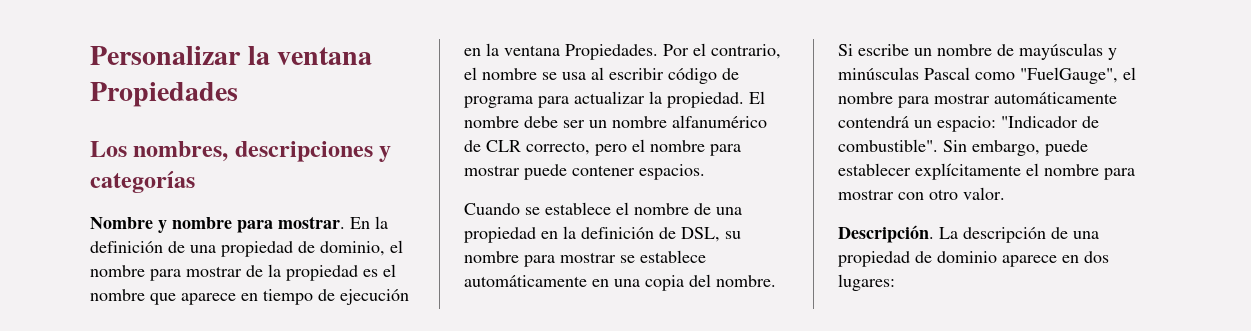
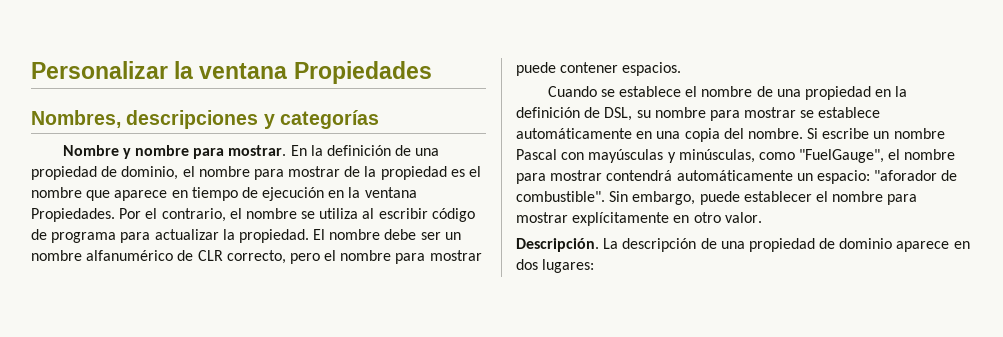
- Los nombres, descripciones y categorías
+ Nombres, descripciones y categorías
- Por el contrario, el nombre se usa al escribir código de programa para actualizar la propiedad.
+ Por el contrario, el nombre se utiliza al escribir código de programa para actualizar la propiedad.
- Si escribe un nombre de mayúsculas y minúsculas Pascal como "FuelGauge", el nombre para mostrar automáticamente contendrá un espacio: "Indicador de combustible".
+ Si escribe un nombre Pascal con mayúsculas y minúsculas, como "FuelGauge", el nombre para mostrar contendrá automáticamente un espacio: "aforador de combustible".
- Sin embargo, puede establecer explícitamente el nombre para mostrar con otro valor.
+ Sin embargo, puede establecer el nombre para mostrar explícitamente en otro valor.

